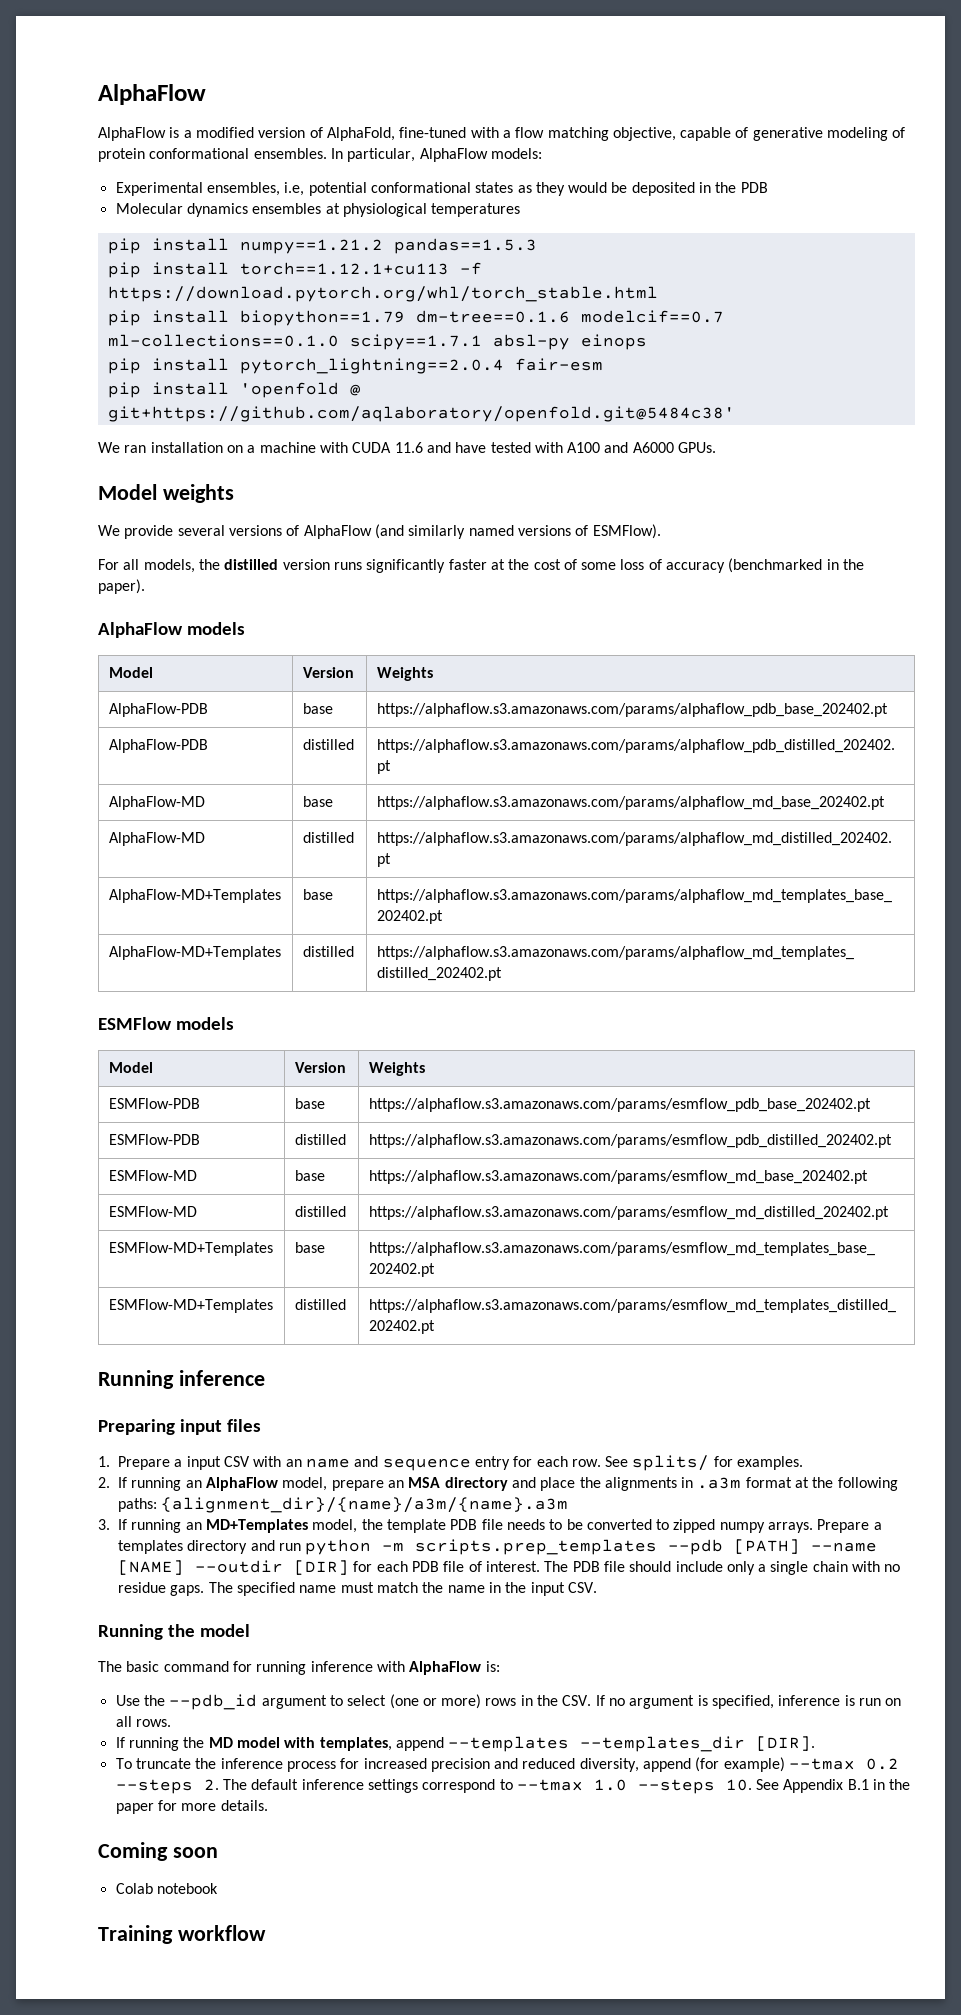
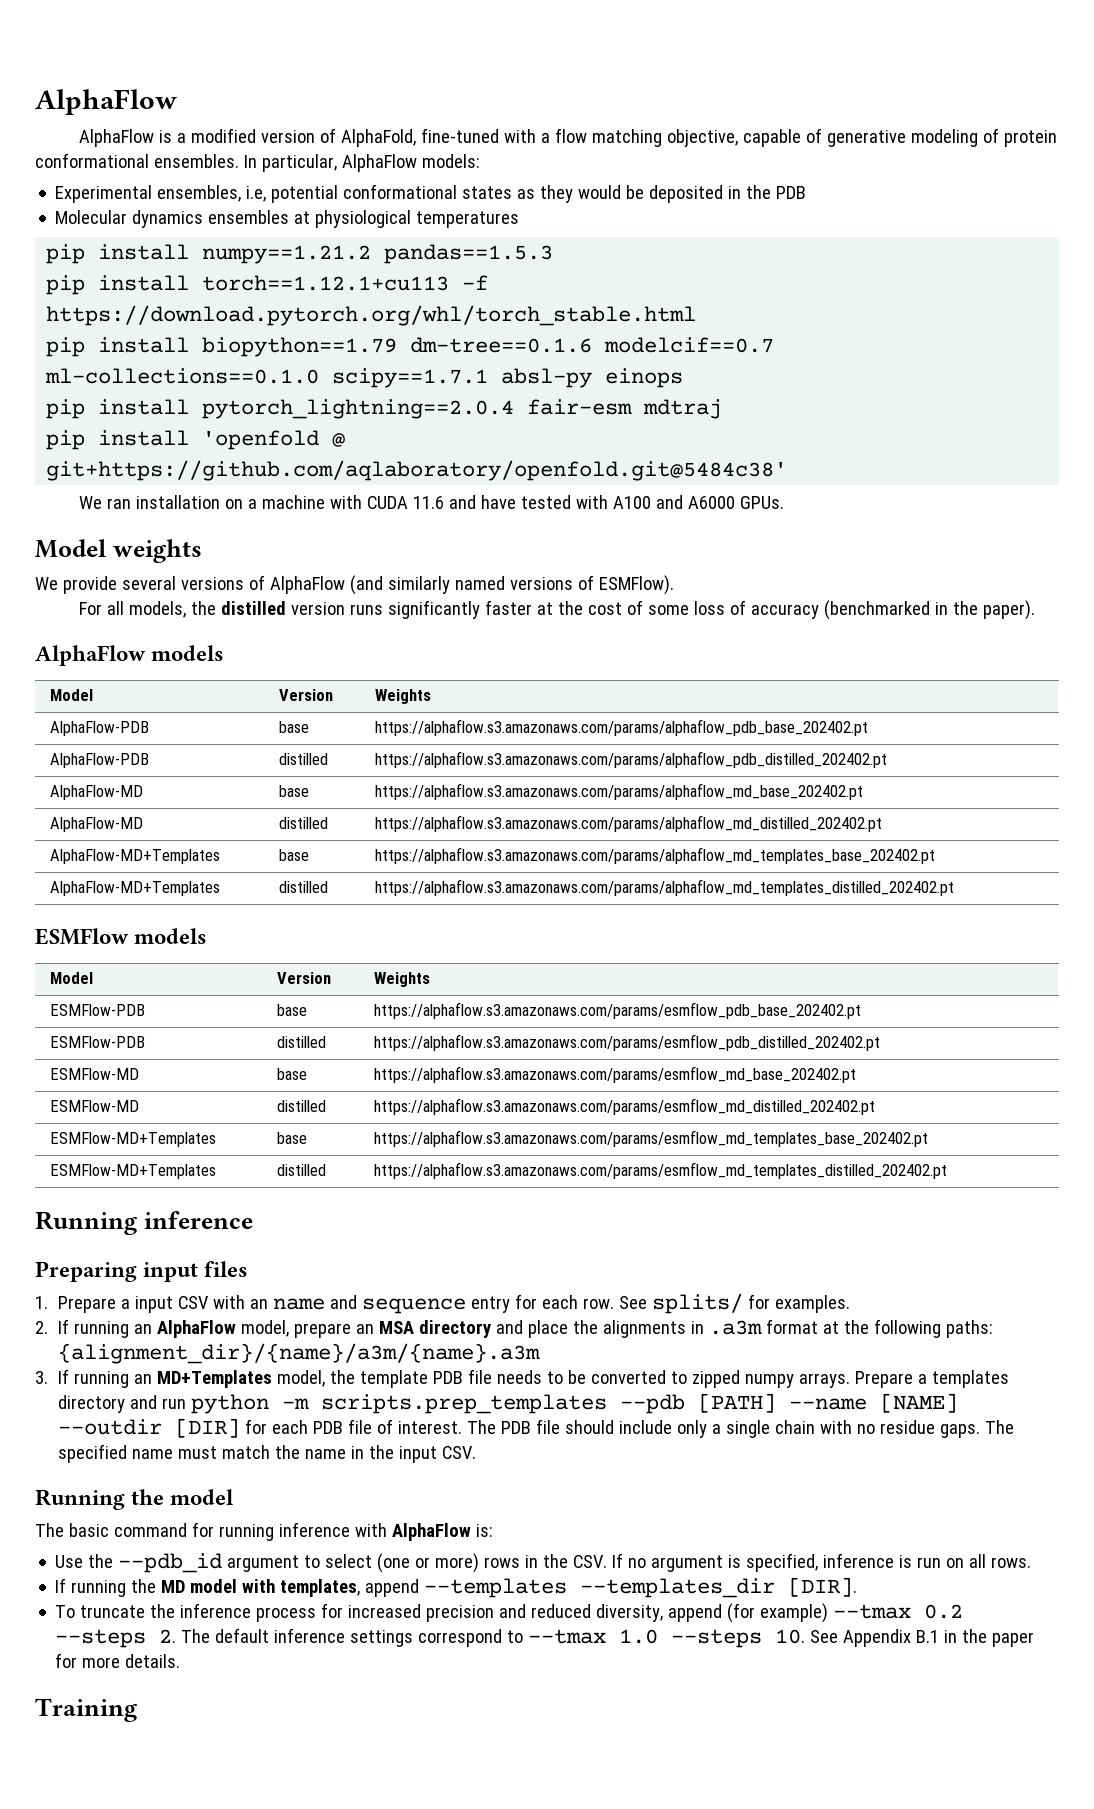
- pip install pytorch_lightning==2.0.4 fair-esm
+ pip install pytorch_lightning==2.0.4 fair-esm mdtraj
- Coming soon
- Colab notebook
- Training workflow
+ Training

